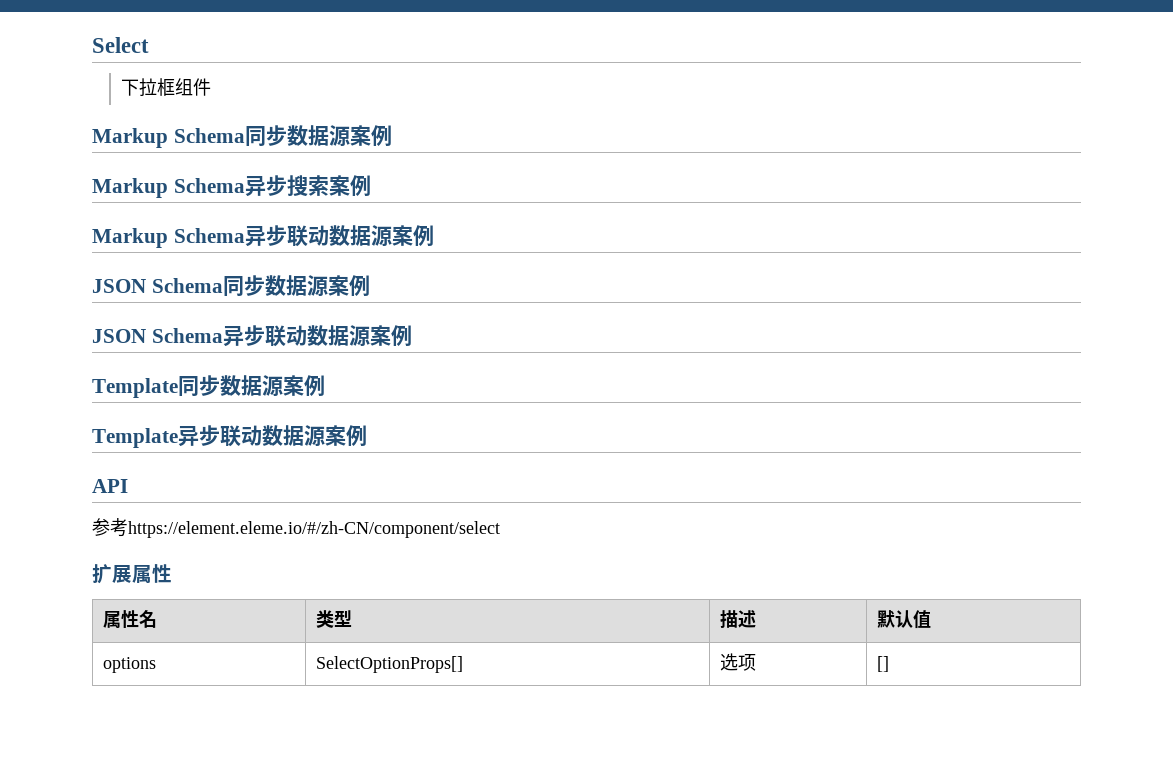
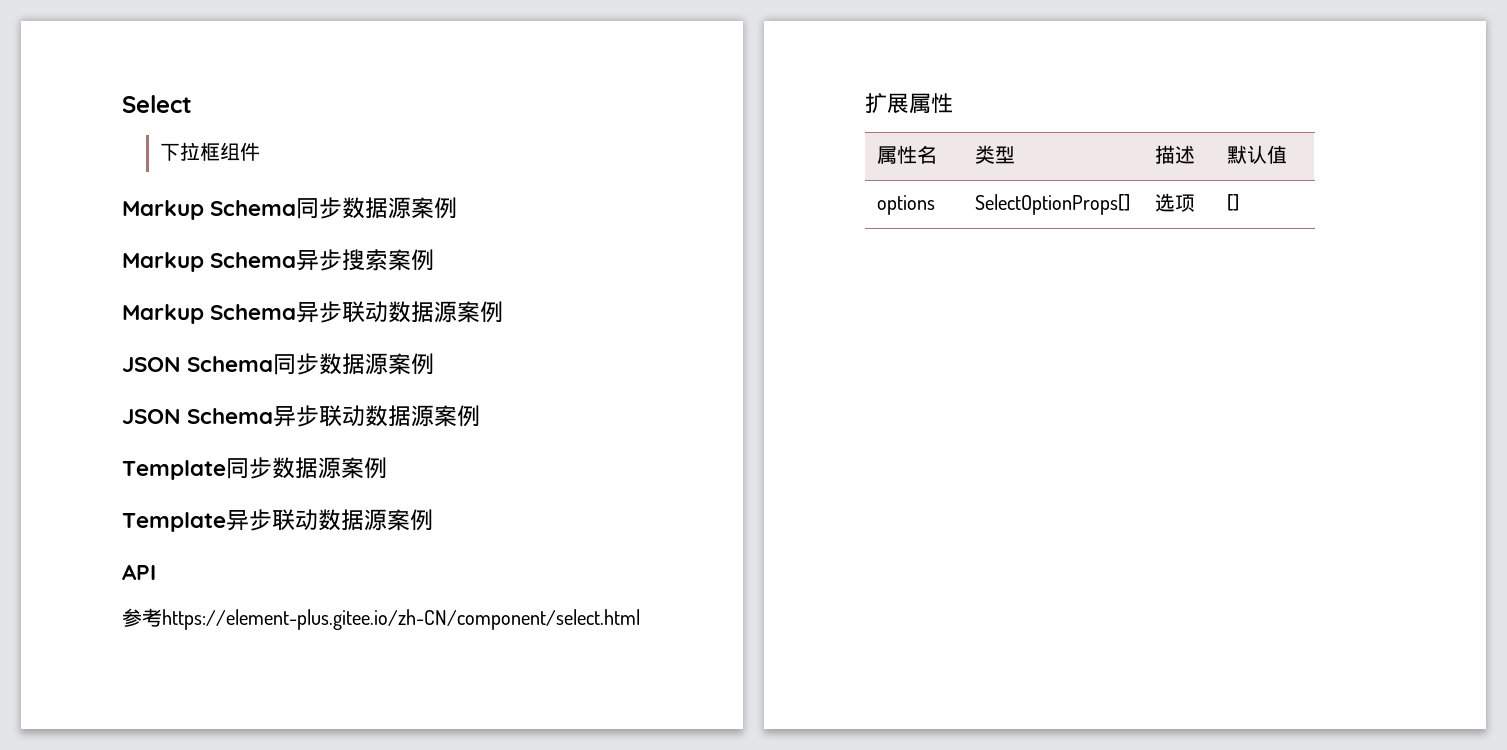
- 参考https://element.eleme.io/#/zh-CN/component/select
+ 参考https://element-plus.gitee.io/zh-CN/component/select.html

